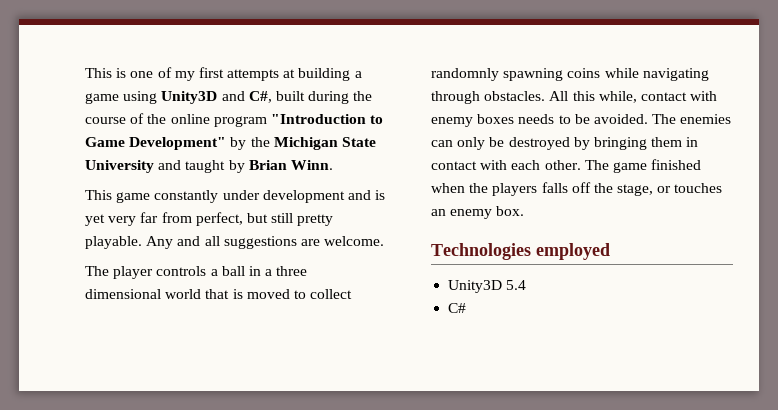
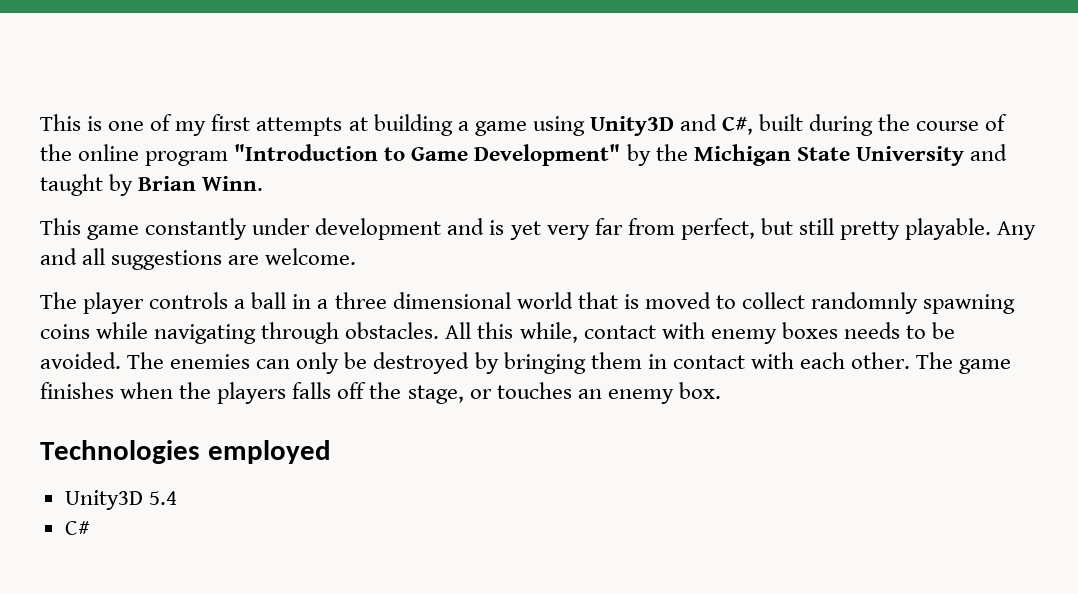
- The game finished when the players falls off the stage, or touches an enemy box.
+ The game finishes when the players falls off the stage, or touches an enemy box.

